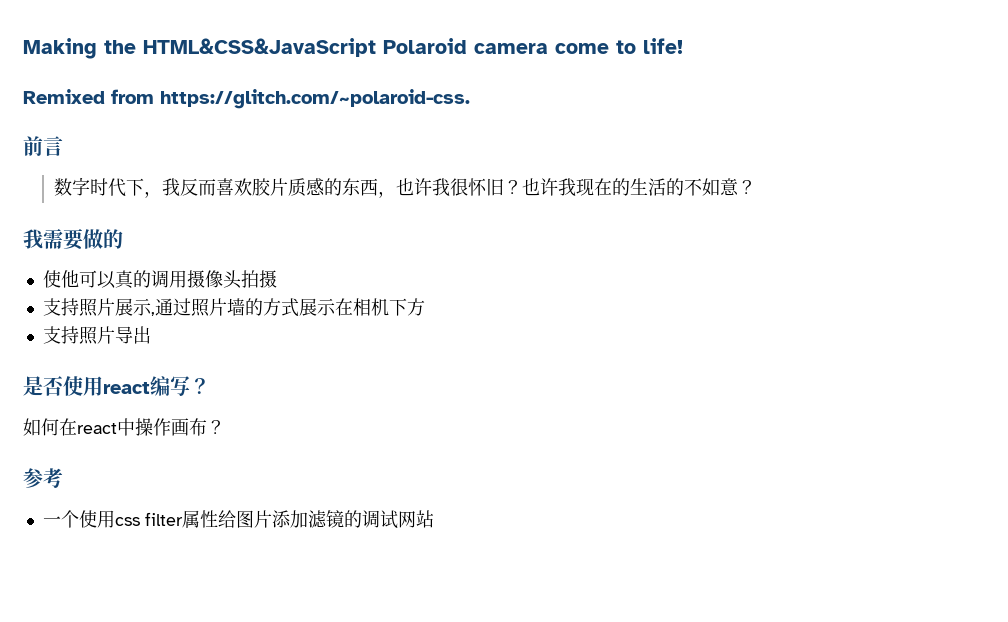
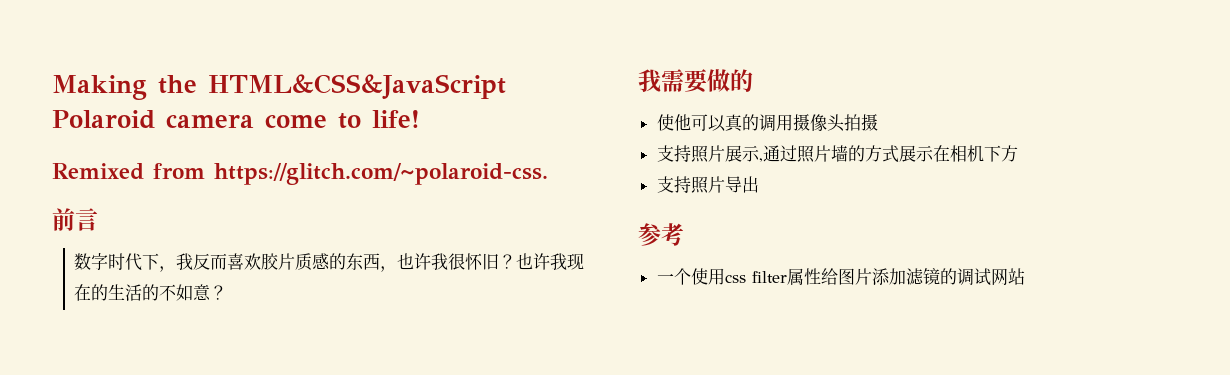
- 是否使用react编写？
- 如何在react中操作画布？

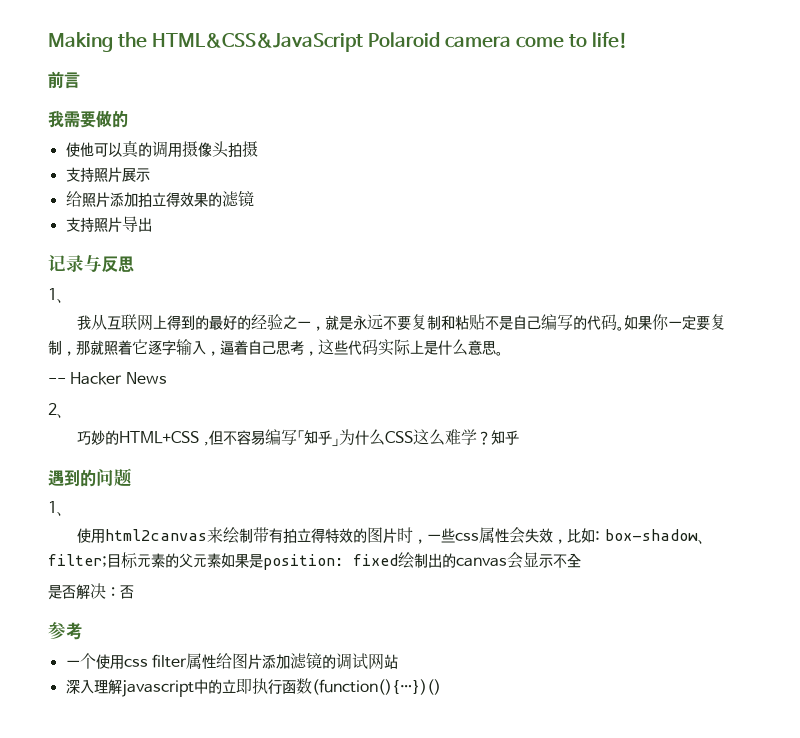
- Remixed from https://glitch.com/~polaroid-css.
  前言
- 数字时代下，我反而喜欢胶片质感的东西，也许我很怀旧？也许我现在的生活的不如意？
- 支持照片展示,通过照片墙的方式展示在相机下方
+ 支持照片展示
+ 给照片添加拍立得效果的滤镜
  支持照片导出
+ 记录与反思
+ 1、
+ 我从互联网上得到的最好的经验之一，就是永远不要复制和粘贴不是自己编写的代码。如果你一定要复制，那就照着它逐字输入，逼着自己思考，这些代码实际上是什么意思。
+ -- Hacker News
+ 2、
+ 巧妙的HTML+CSS ,但不容易编写「知乎」为什么CSS这么难学？知乎
+ 遇到的问题
+ 1、
+ 使用html2canvas来绘制带有拍立得特效的图片时，一些css属性会失效，比如: box-shadow、filter;目标元素的父元素如果是position: fixed绘制出的canvas会显示不全
+ 是否解决：否
+ 深入理解javascript中的立即执行函数(function(){…})()

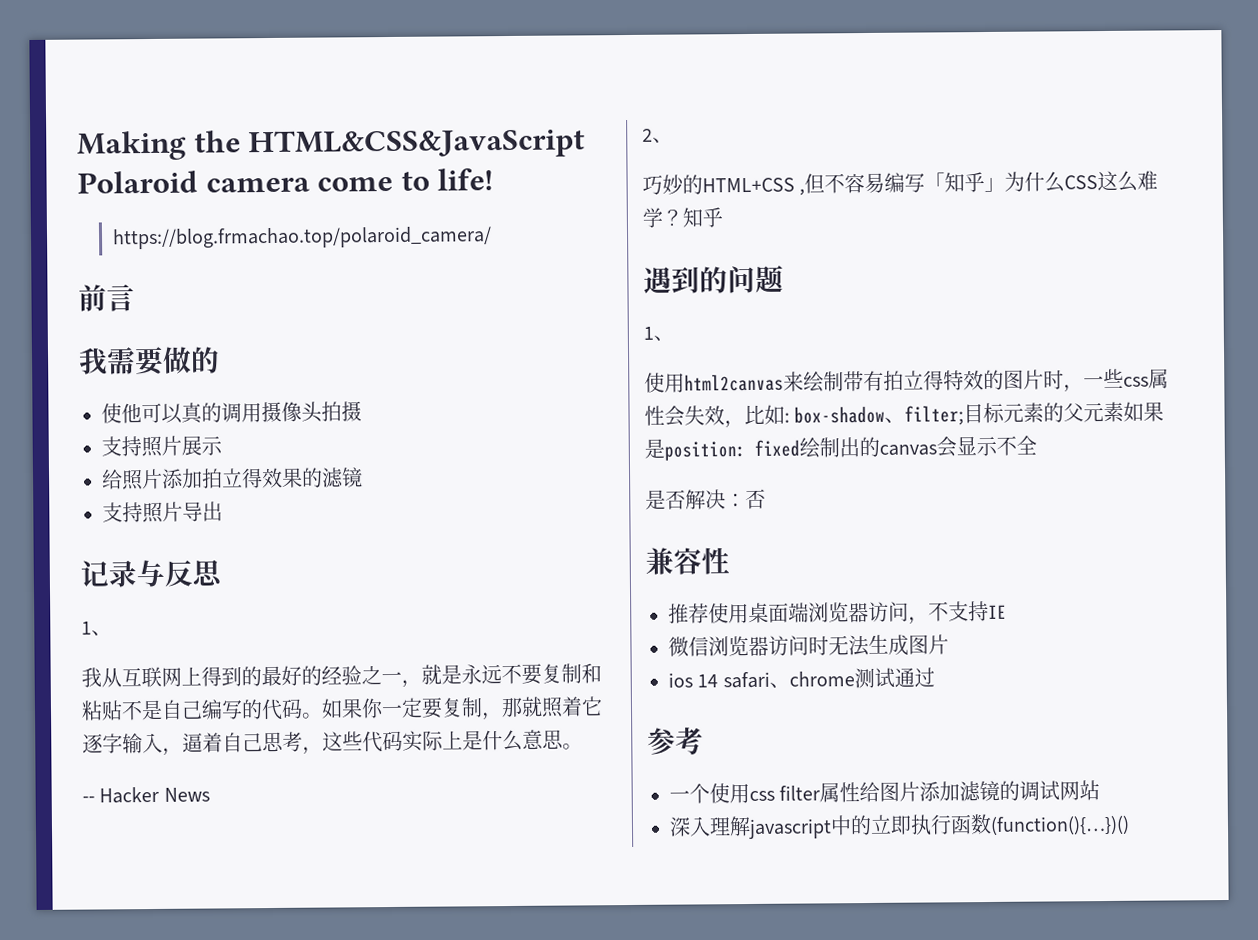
+ https://blog.frmachao.top/polaroid_camera/
+ 兼容性
+ 推荐使用桌面端浏览器访问，不支持IE
+ 微信浏览器访问时无法生成图片
+ ios 14 safari、chrome测试通过

